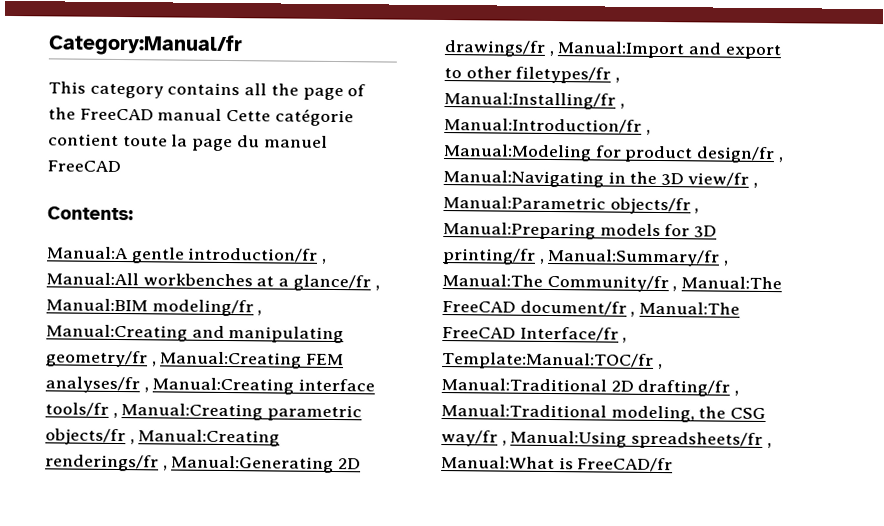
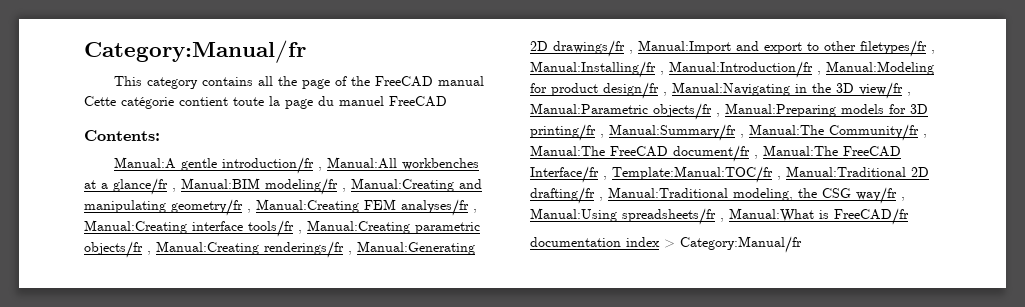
+ documentation index > Category:Manual/fr

